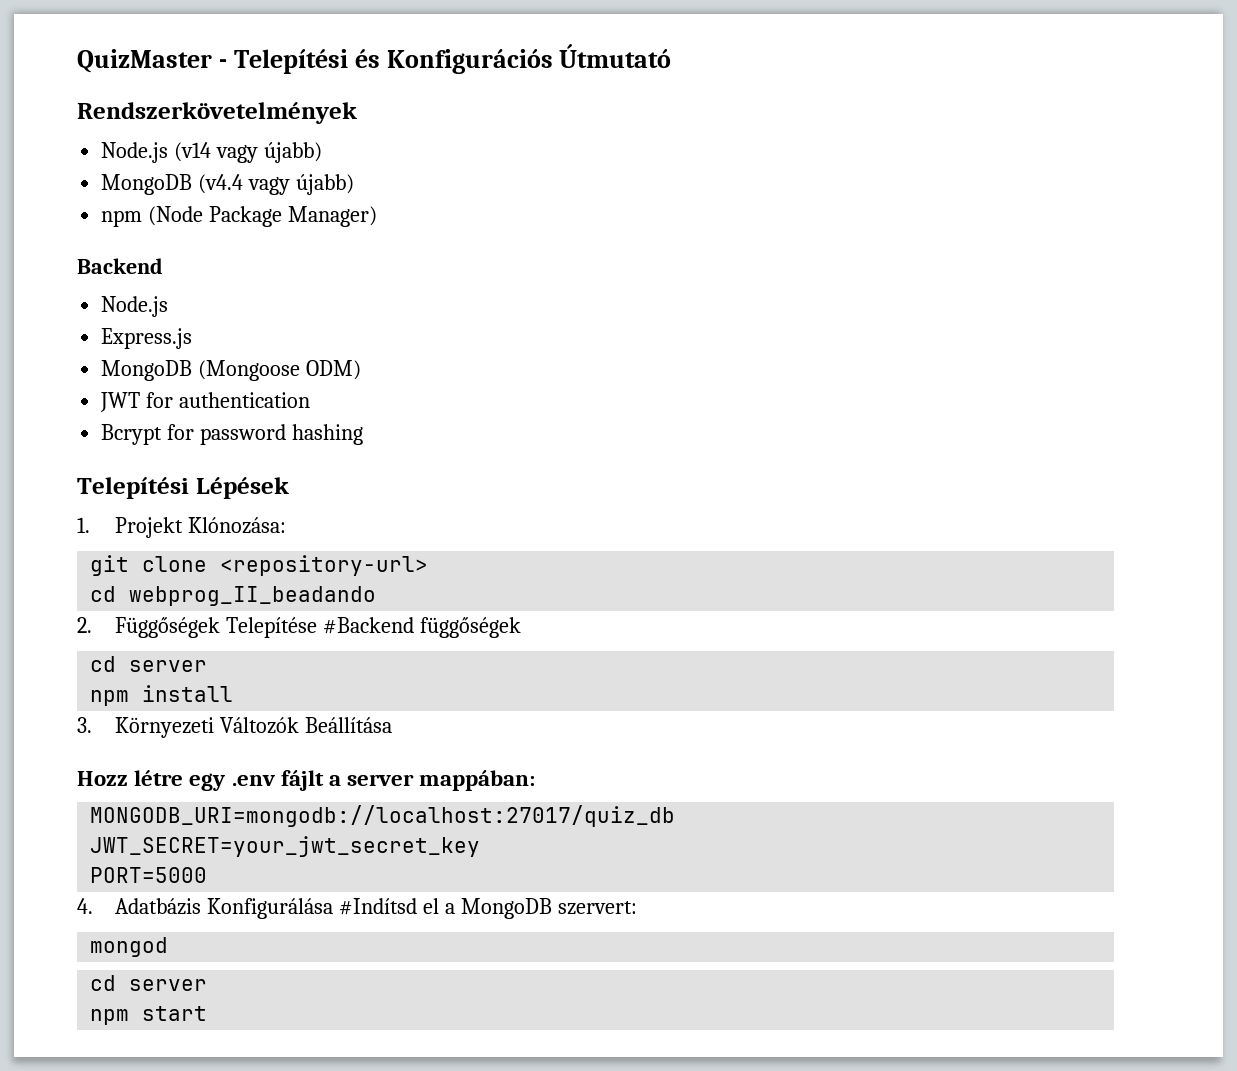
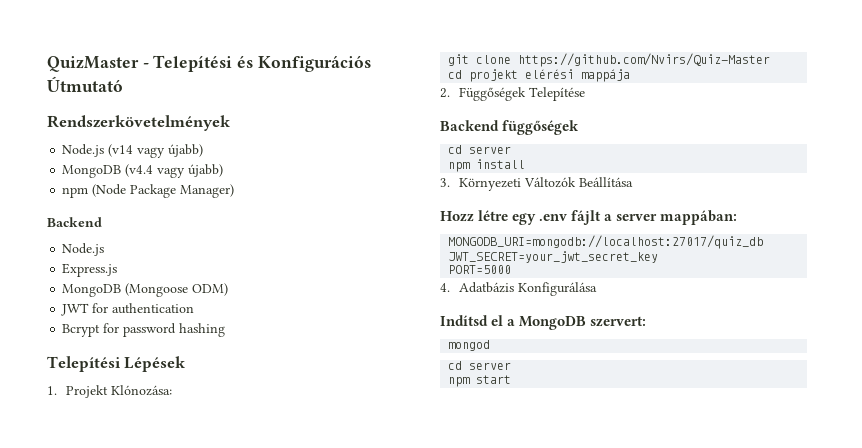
- git clone <repository-url>
- cd webprog_II_beadando
+ git clone https://github.com/Nvirs/Quiz-Master
+ cd projekt elérési mappája
- 2. Függőségek Telepítése #Backend függőségek
+ 2. Függőségek Telepítése
+ Backend függőségek
- 4. Adatbázis Konfigurálása #Indítsd el a MongoDB szervert:
+ 4. Adatbázis Konfigurálása
+ Indítsd el a MongoDB szervert:

